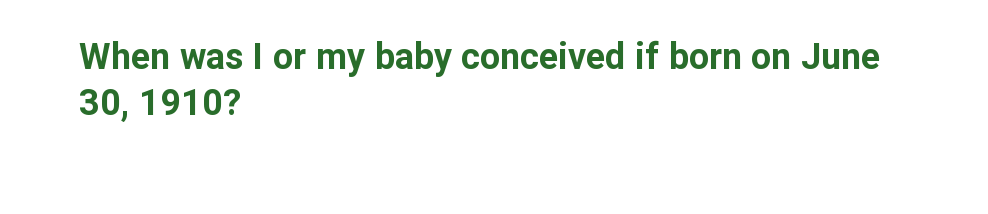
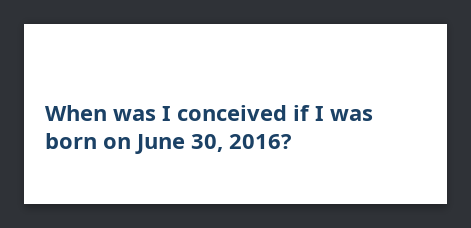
- When was I or my baby conceived if born on June 30, 1910?
+ When was I conceived if I was born on June 30, 2016?

